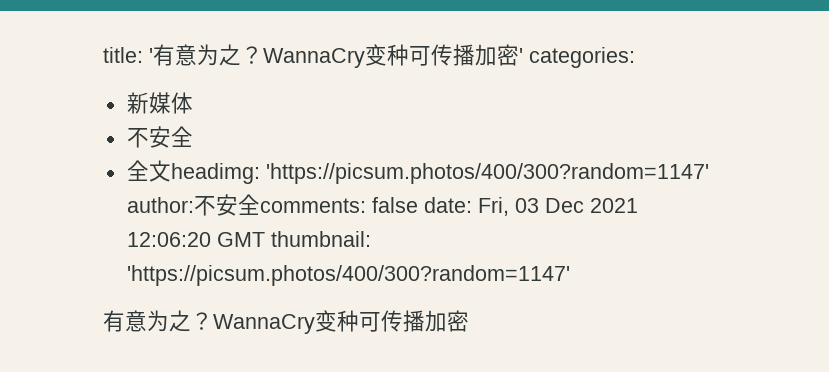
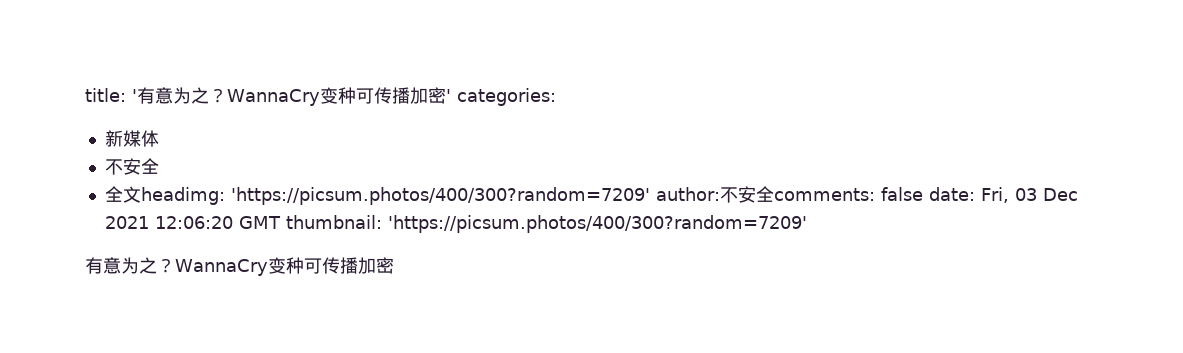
- 全文headimg: 'https://picsum.photos/400/300?random=1147' author:不安全comments: false date: Fri, 03 Dec 2021 12:06:20 GMT thumbnail: 'https://picsum.photos/400/300?random=1147'
+ 全文headimg: 'https://picsum.photos/400/300?random=7209' author:不安全comments: false date: Fri, 03 Dec 2021 12:06:20 GMT thumbnail: 'https://picsum.photos/400/300?random=7209'

